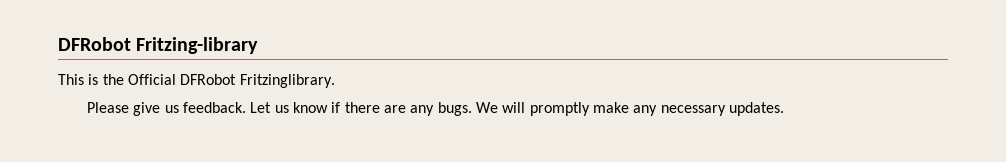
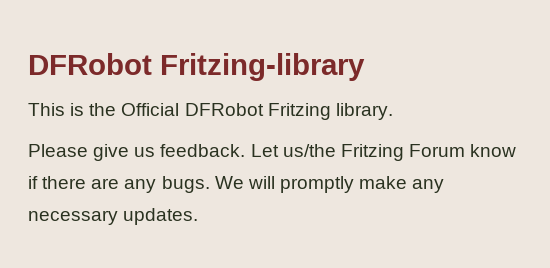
- This is the Official DFRobot Fritzinglibrary.
+ This is the Official DFRobot Fritzing library.
- Let us know if there are any bugs.
+ Let us/the Fritzing Forum know if there are any bugs.

